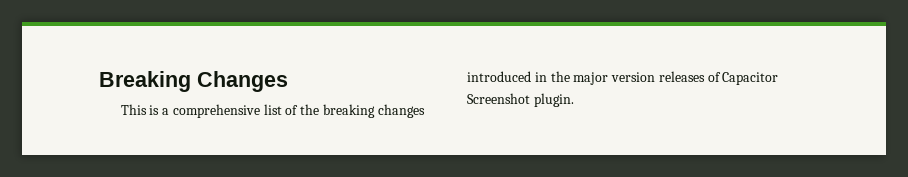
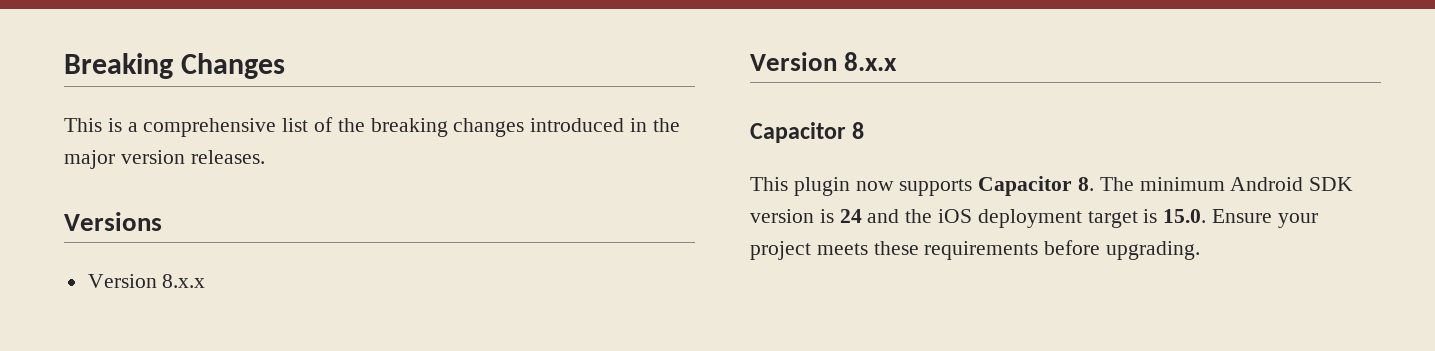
- This is a comprehensive list of the breaking changes introduced in the major version releases of Capacitor Screenshot plugin.
+ This is a comprehensive list of the breaking changes introduced in the major version releases.
+ Versions
+ Version 8.x.x
+ Version 8.x.x
+ Capacitor 8
+ This plugin now supports Capacitor 8. The minimum Android SDK version is 24 and the iOS deployment target is 15.0. Ensure your project meets these requirements before upgrading.

